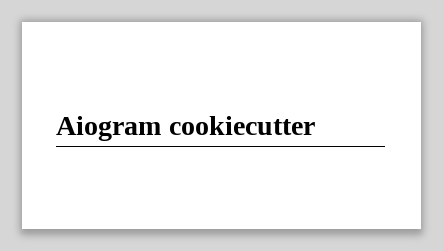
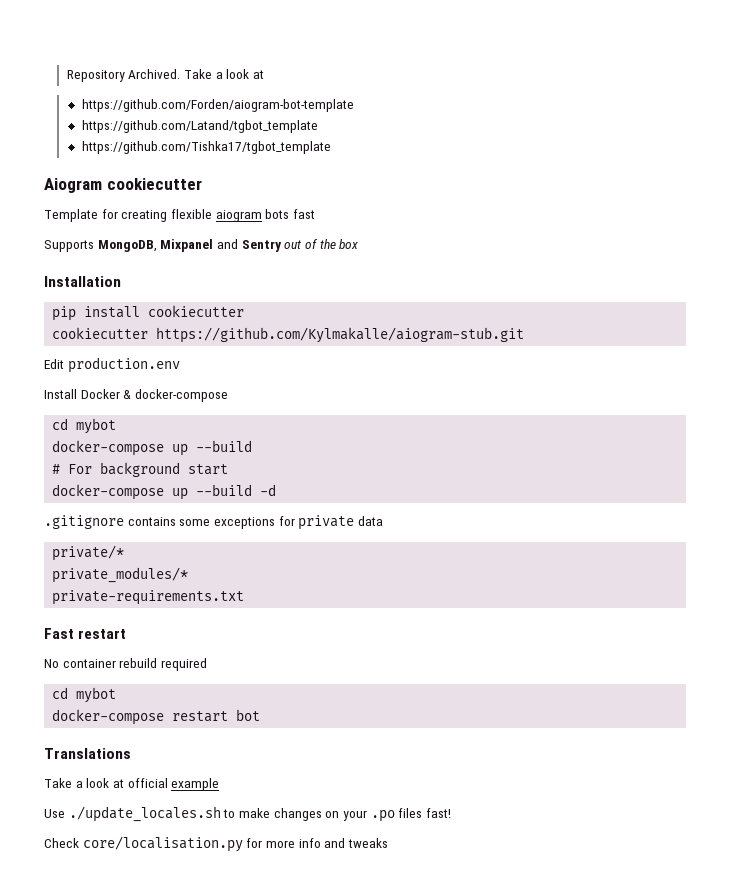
+ Repository Archived. Take a look at
+ https://github.com/Forden/aiogram-bot-template
+ https://github.com/Latand/tgbot_template
+ https://github.com/Tishka17/tgbot_template
  Aiogram cookiecutter
+ Template for creating flexible aiogram bots fast
+ Supports MongoDB, Mixpanel and Sentry out of the box
+ Installation
+ pip install cookiecutter
+ cookiecutter https://github.com/Kylmakalle/aiogram-stub.git
+ Edit production.env
+ Install Docker & docker-compose
+ cd mybot
+ docker-compose up --build
+ # For background start
+ docker-compose up --build -d
+ .gitignore contains some exceptions for private data
+ private/*
+ private_modules/*
+ private-requirements.txt
+ Fast restart
+ No container rebuild required
+ cd mybot
+ docker-compose restart bot
+ Translations
+ Take a look at official example
+ Use ./update_locales.sh to make changes on your .po files fast!
+ Check core/localisation.py for more info and tweaks

